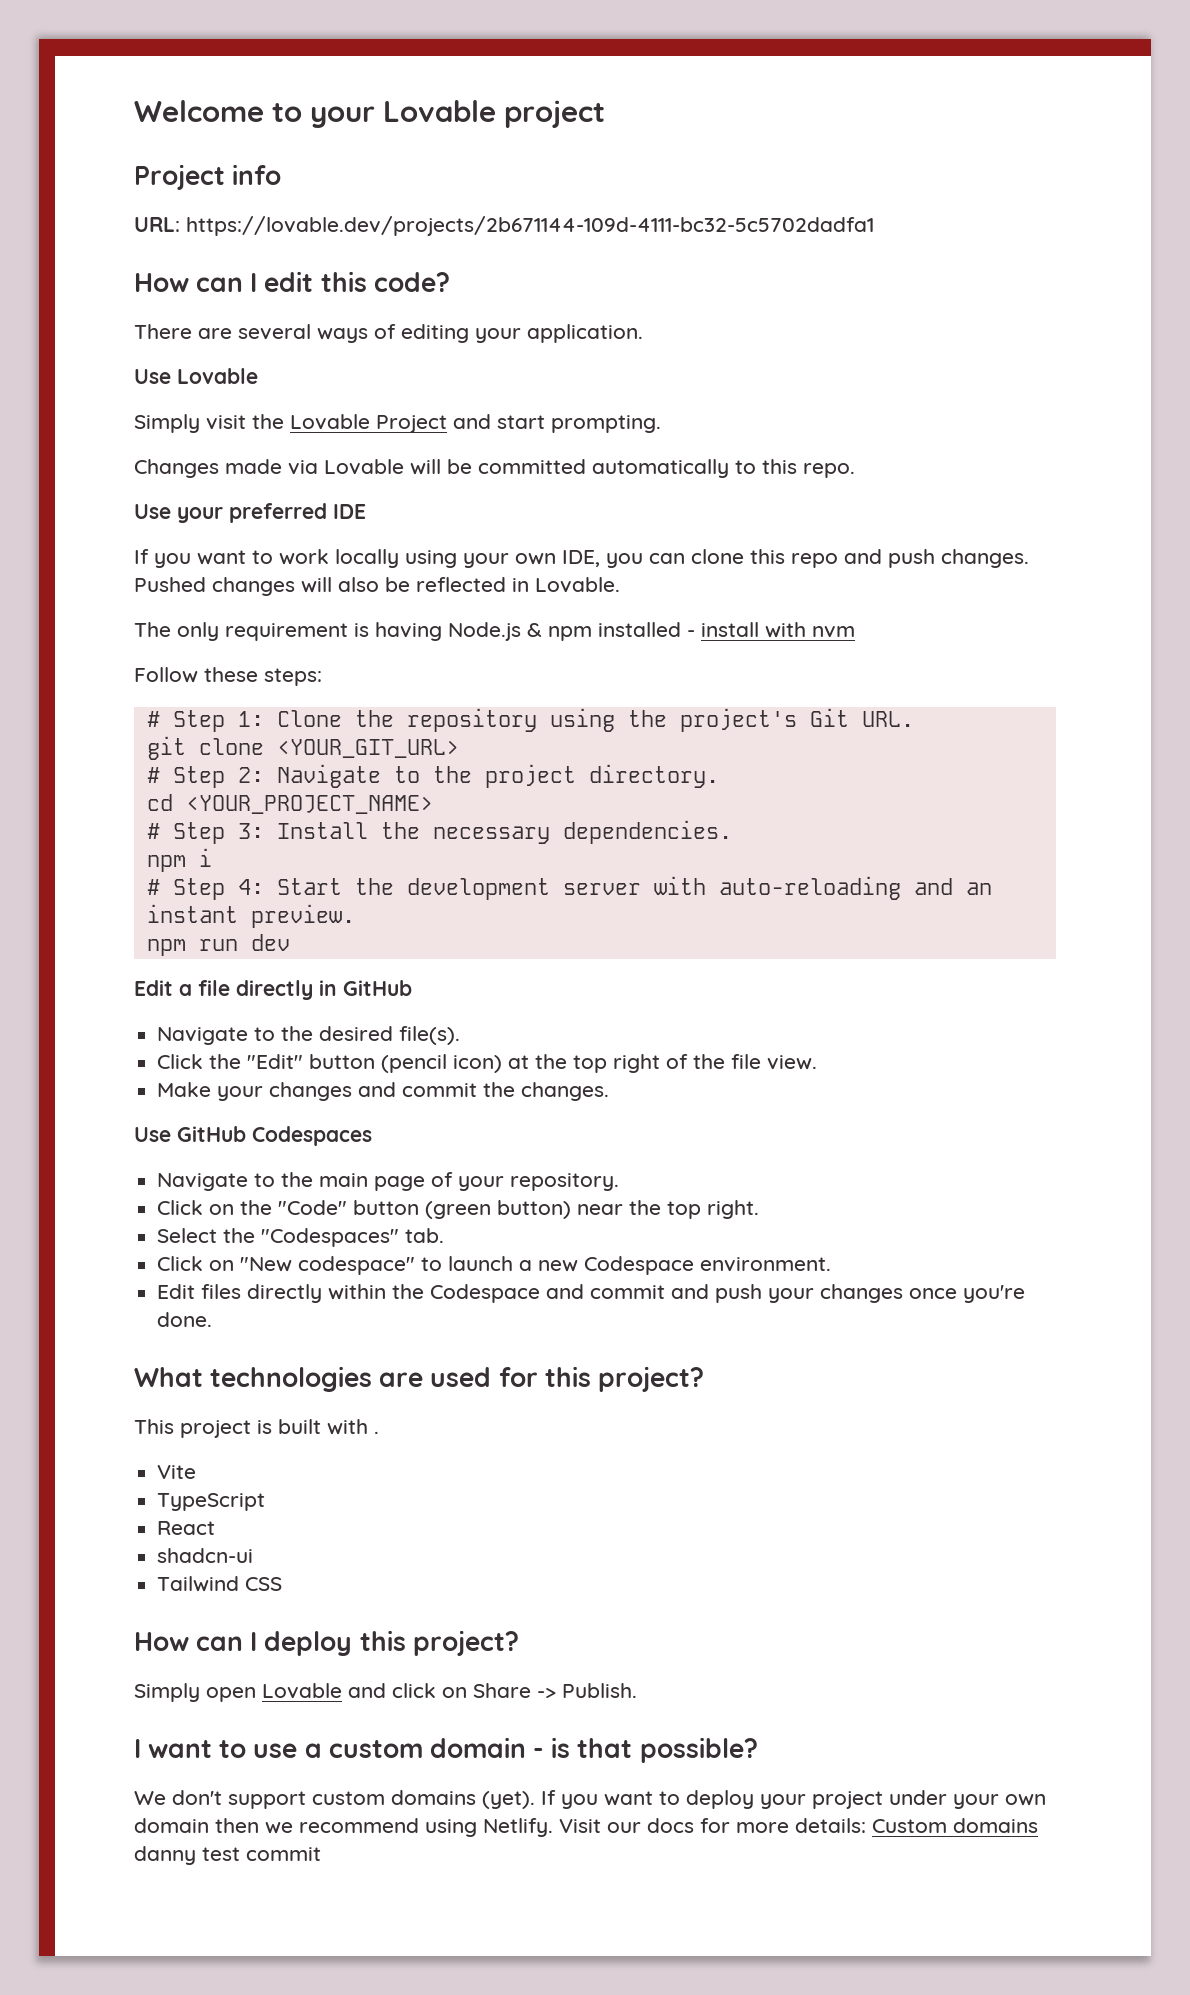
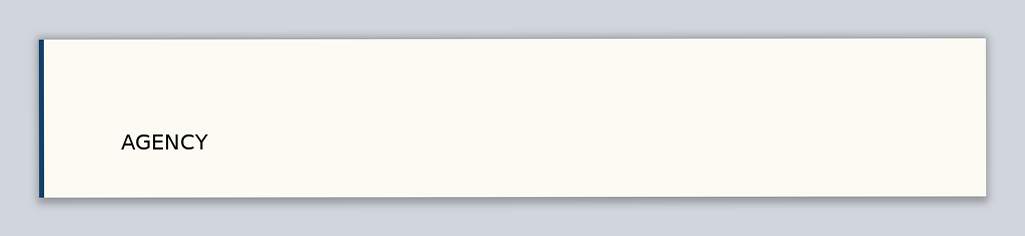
- Welcome to your Lovable project
- Project info
- URL: https://lovable.dev/projects/2b671144-109d-4111-bc32-5c5702dadfa1
- How can I edit this code?
- There are several ways of editing your application.
- Use Lovable
- Simply visit the Lovable Project and start prompting.
- Changes made via Lovable will be committed automatically to this repo.
- Use your preferred IDE
- If you want to work locally using your own IDE, you can clone this repo and push changes. Pushed changes will also be reflected in Lovable.
- The only requirement is having Node.js & npm installed - install with nvm
- Follow these steps:
- # Step 1: Clone the repository using the project's Git URL.
- git clone <YOUR_GIT_URL>
- # Step 2: Navigate to the project directory.
- cd <YOUR_PROJECT_NAME>
- # Step 3: Install the necessary dependencies.
- npm i
- # Step 4: Start the development server with auto-reloading and an instant preview.
- npm run dev
- Edit a file directly in GitHub
- Navigate to the desired file(s).
- Click the "Edit" button (pencil icon) at the top right of the file view.
- Make your changes and commit the changes.
- Use GitHub Codespaces
- Navigate to the main page of your repository.
- Click on the "Code" button (green button) near the top right.
- Select the "Codespaces" tab.
- Click on "New codespace" to launch a new Codespace environment.
- Edit files directly within the Codespace and commit and push your changes once you're done.
- What technologies are used for this project?
- This project is built with .
- Vite
- TypeScript
- React
- shadcn-ui
- Tailwind CSS
- How can I deploy this project?
- Simply open Lovable and click on Share -> Publish.
- I want to use a custom domain - is that possible?
- We don't support custom domains (yet). If you want to deploy your project under your own domain then we recommend using Netlify. Visit our docs for more details: Custom domains danny test commit
+ AGENCY

